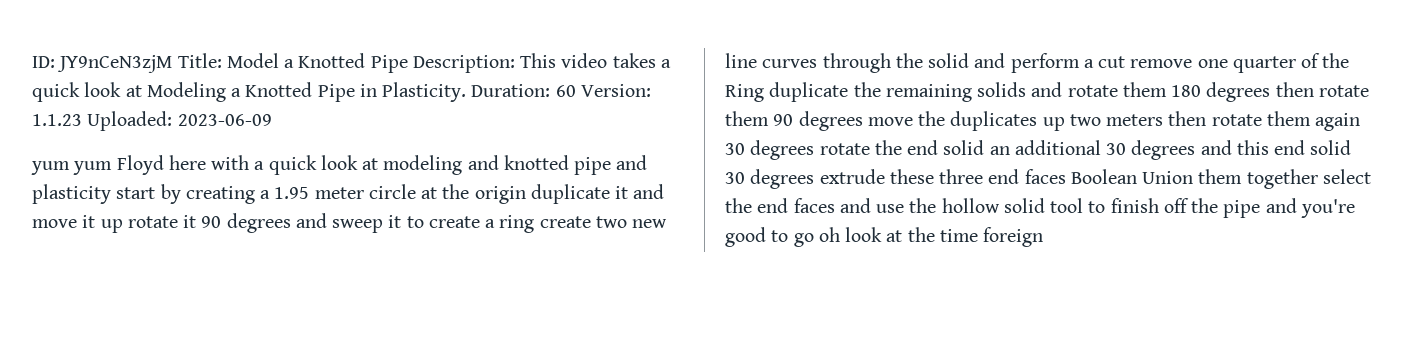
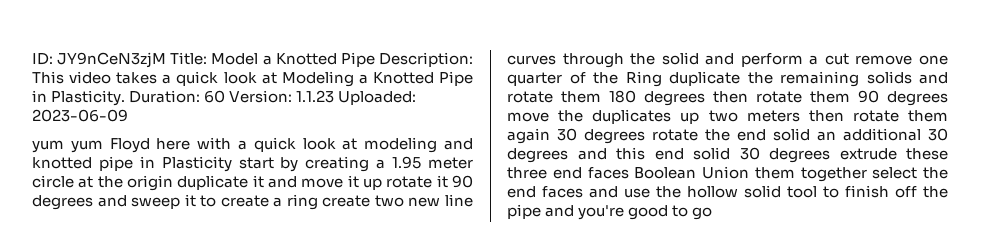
- yum yum Floyd here with a quick look at modeling and knotted pipe and plasticity start by creating a 1.95 meter circle at the origin duplicate it and move it up rotate it 90 degrees and sweep it to create a ring create two new line curves through the solid and perform a cut remove one quarter of the Ring duplicate the remaining solids and rotate them 180 degrees then rotate them 90 degrees move the duplicates up two meters then rotate them again 30 degrees rotate the end solid an additional 30 degrees and this end solid 30 degrees extrude these three end faces Boolean Union them together select the end faces and use the hollow solid tool to finish off the pipe and you're good to go oh look at the time foreign
+ yum yum Floyd here with a quick look at modeling and knotted pipe in Plasticity start by creating a 1.95 meter circle at the origin duplicate it and move it up rotate it 90 degrees and sweep it to create a ring create two new line curves through the solid and perform a cut remove one quarter of the Ring duplicate the remaining solids and rotate them 180 degrees then rotate them 90 degrees move the duplicates up two meters then rotate them again 30 degrees rotate the end solid an additional 30 degrees and this end solid 30 degrees extrude these three end faces Boolean Union them together select the end faces and use the hollow solid tool to finish off the pipe and you're good to go

